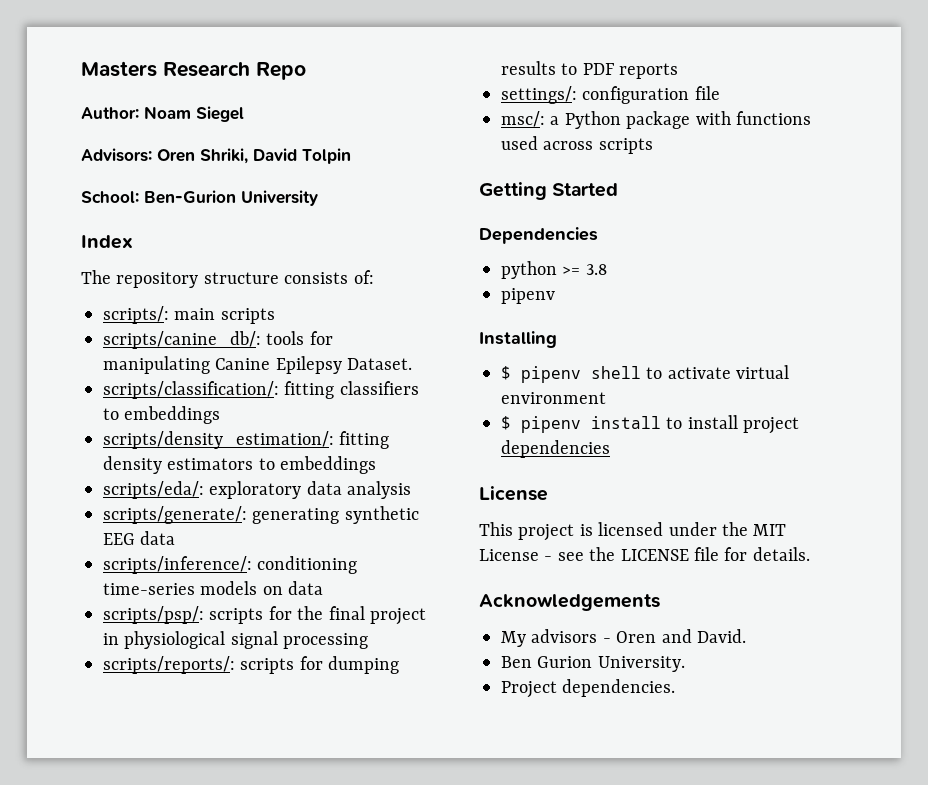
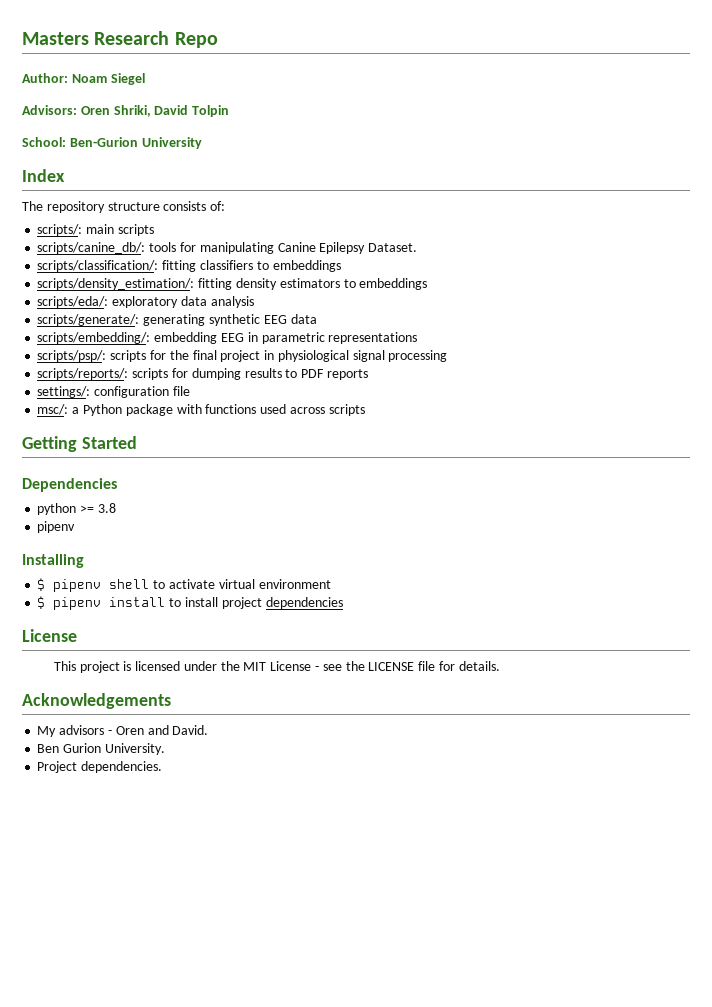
- scripts/inference/: conditioning time-series models on data
+ scripts/embedding/: embedding EEG in parametric representations

